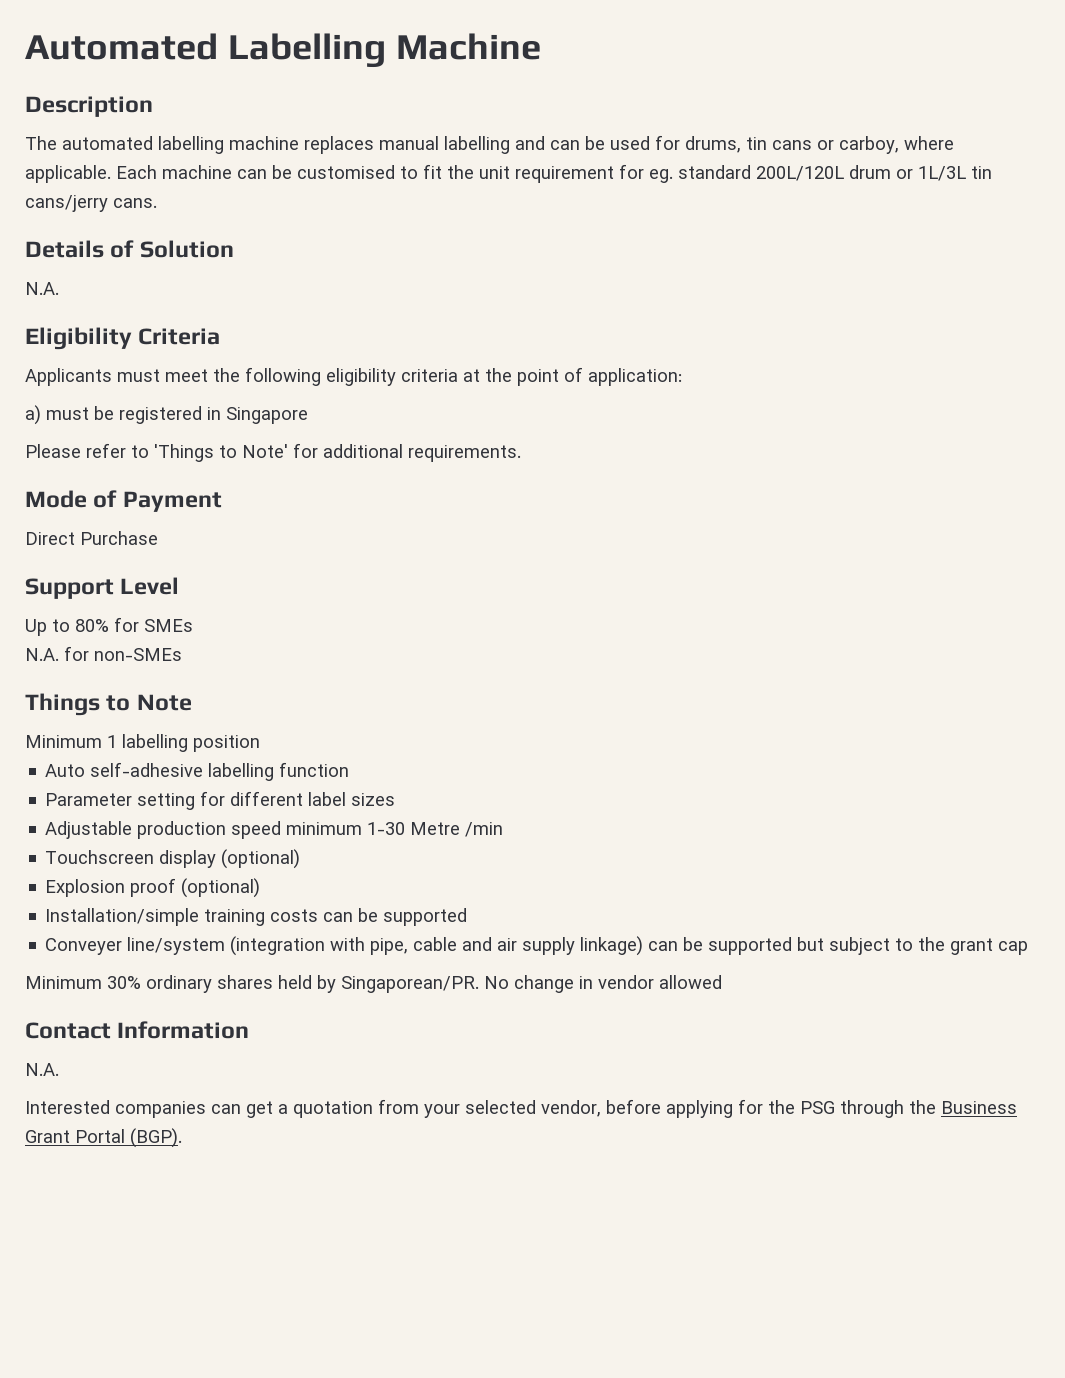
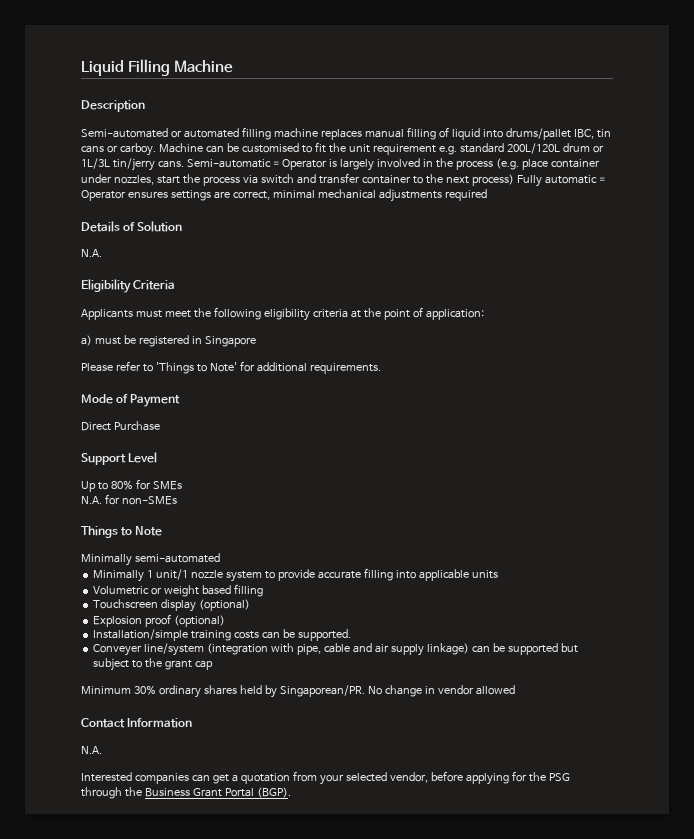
- Automated Labelling Machine
+ Liquid Filling Machine
- The automated labelling machine replaces manual labelling and can be used for drums, tin cans or carboy, where applicable. Each machine can be customised to fit the unit requirement for eg. standard 200L/120L drum or 1L/3L tin cans/jerry cans.
+ Semi-automated or automated filling machine replaces manual filling of liquid into drums/pallet IBC, tin cans or carboy. Machine can be customised to fit the unit requirement e.g. standard 200L/120L drum or 1L/3L tin/jerry cans. Semi-automatic = Operator is largely involved in the process (e.g. place container under nozzles, start the process via switch and transfer container to the next process) Fully automatic = Operator ensures settings are correct, minimal mechanical adjustments required
- Minimum 1 labelling position
- Auto self-adhesive labelling function
- Parameter setting for different label sizes
- Adjustable production speed minimum 1-30 Metre /min
+ Minimally semi-automated
+ Minimally 1 unit/1 nozzle system to provide accurate filling into applicable units
+ Volumetric or weight based filling
- Installation/simple training costs can be supported
+ Installation/simple training costs can be supported.

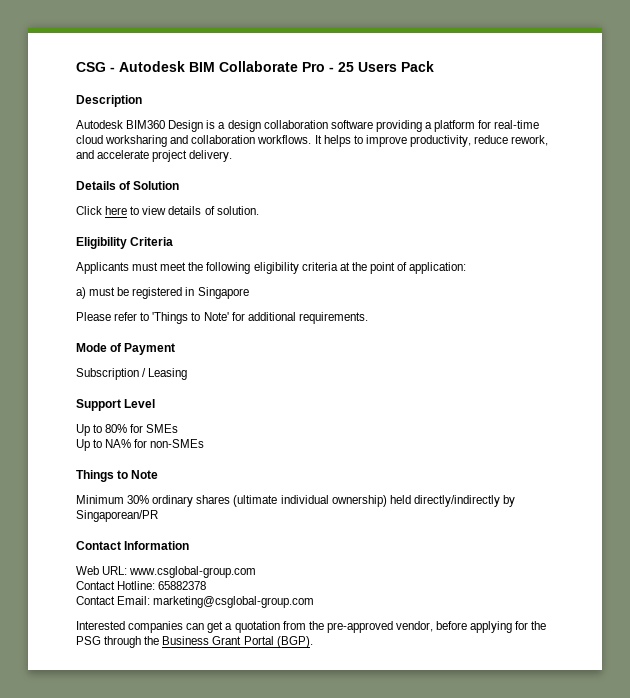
- Liquid Filling Machine
+ CSG - Autodesk BIM Collaborate Pro - 25 Users Pack
  Description
- Semi-automated or automated filling machine replaces manual filling of liquid into drums/pallet IBC, tin cans or carboy. Machine can be customised to fit the unit requirement e.g. standard 200L/120L drum or 1L/3L tin/jerry cans. Semi-automatic = Operator is largely involved in the process (e.g. place container under nozzles, start the process via switch and transfer container to the next process) Fully automatic = Operator ensures settings are correct, minimal mechanical adjustments required
+ Autodesk BIM360 Design is a design collaboration software providing a platform for real-time cloud worksharing and collaboration workflows. It helps to improve productivity, reduce rework, and accelerate project delivery.
  Details of Solution
- N.A.
+ Click here to view details of solution.
- Direct Purchase
+ Subscription / Leasing
- N.A. for non-SMEs
+ Up to NA% for non-SMEs
- Minimally semi-automated
- Minimally 1 unit/1 nozzle system to provide accurate filling into applicable units
- Volumetric or weight based filling
- Touchscreen display (optional)
- Explosion proof (optional)
- Installation/simple training costs can be supported.
- Conveyer line/system (integration with pipe, cable and air supply linkage) can be supported but subject to the grant cap
- Minimum 30% ordinary shares held by Singaporean/PR. No change in vendor allowed
+ Minimum 30% ordinary shares (ultimate individual ownership) held directly/indirectly by Singaporean/PR
  Contact Information
- N.A.
+ Web URL: www.csglobal-group.com
+ Contact Hotline: 65882378
+ Contact Email: marketing@csglobal-group.com
- Interested companies can get a quotation from your selected vendor, before applying for the PSG through the Business Grant Portal (BGP).
+ Interested companies can get a quotation from the pre-approved vendor, before applying for the PSG through the Business Grant Portal (BGP).

